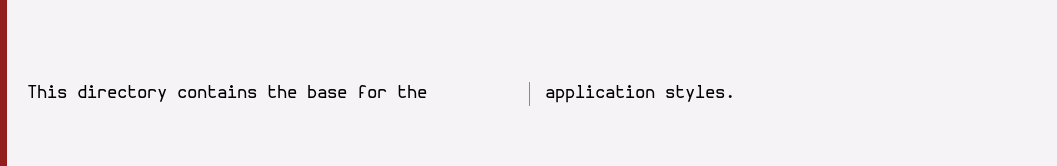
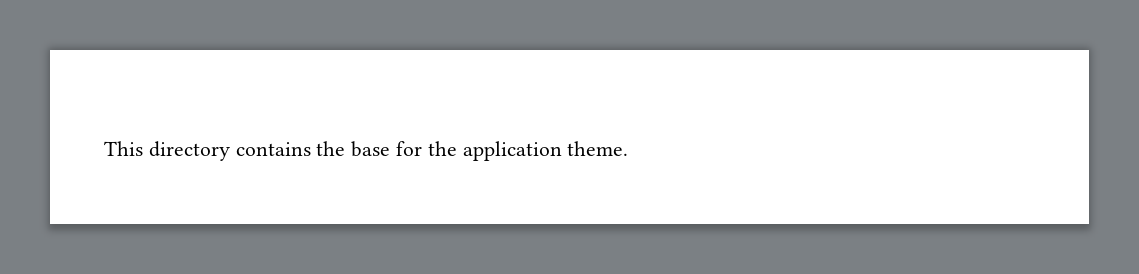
- This directory contains the base for the application styles.
+ This directory contains the base for the application theme.

